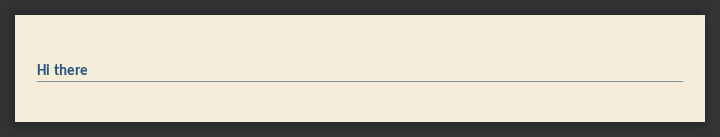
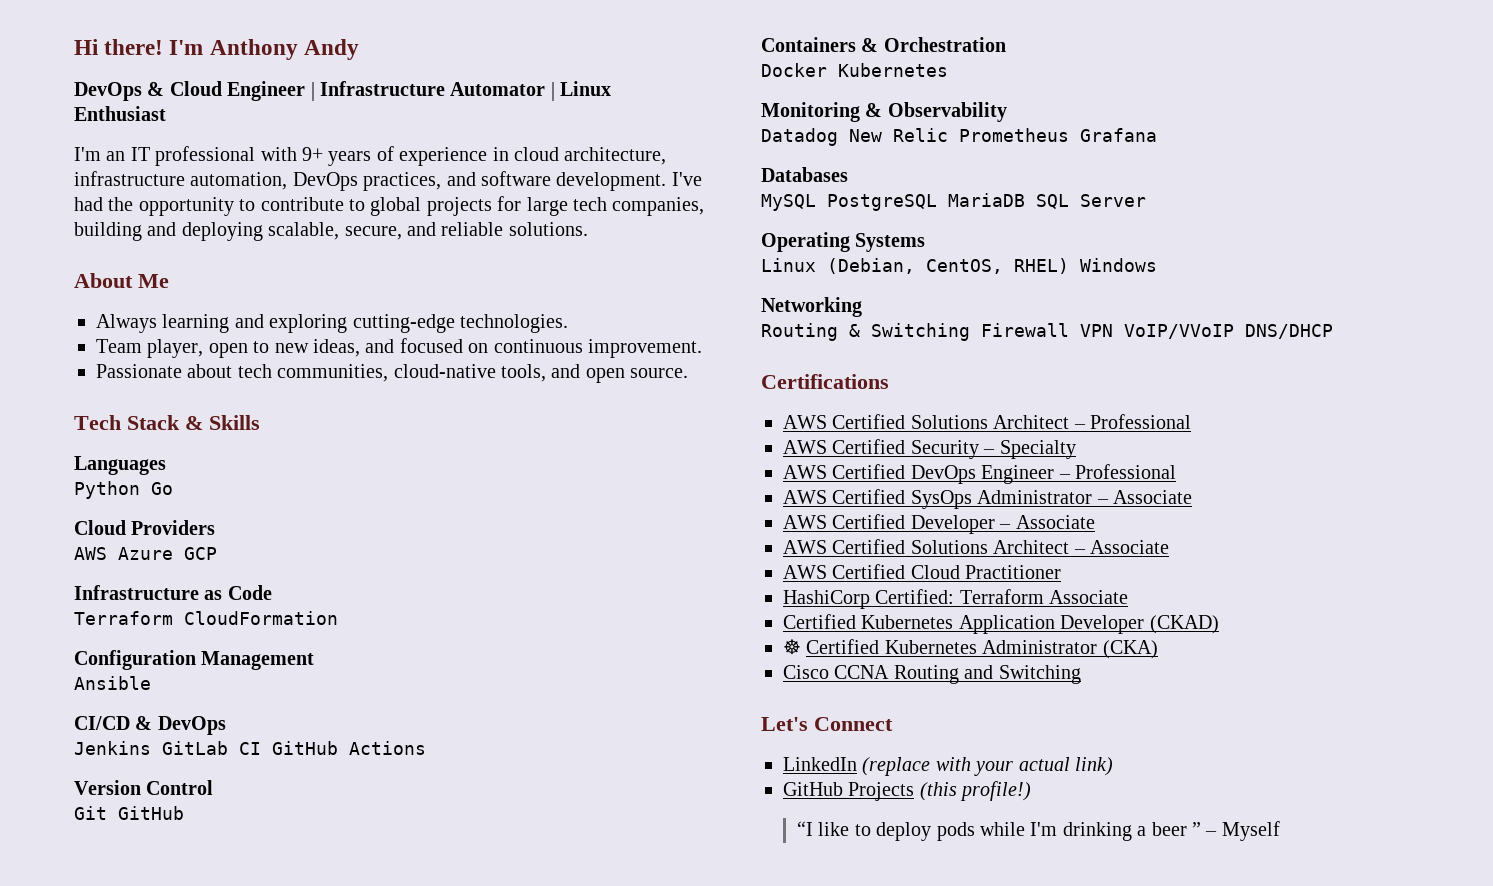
- Hi there
+ Hi there! I'm Anthony Andy
+ DevOps & Cloud Engineer | Infrastructure Automator | Linux Enthusiast
+ I'm an IT professional with 9+ years of experience in cloud architecture, infrastructure automation, DevOps practices, and software development. I've had the opportunity to contribute to global projects for large tech companies, building and deploying scalable, secure, and reliable solutions.
+ About Me
+ Always learning and exploring cutting-edge technologies.
+ Team player, open to new ideas, and focused on continuous improvement.
+ Passionate about tech communities, cloud-native tools, and open source.
+ Tech Stack & Skills
+ Languages
+ Python Go
+ Cloud Providers
+ AWS Azure GCP
+ Infrastructure as Code
+ Terraform CloudFormation
+ Configuration Management
+ Ansible
+ CI/CD & DevOps
+ Jenkins GitLab CI GitHub Actions
+ Version Control
+ Git GitHub
+ Containers & Orchestration
+ Docker Kubernetes
+ Monitoring & Observability
+ Datadog New Relic Prometheus Grafana
+ Databases
+ MySQL PostgreSQL MariaDB SQL Server
+ Operating Systems
+ Linux (Debian, CentOS, RHEL) Windows
+ Networking
+ Routing & Switching Firewall VPN VoIP/VVoIP DNS/DHCP
+ Certifications
+ AWS Certified Solutions Architect – Professional
+ AWS Certified Security – Specialty
+ AWS Certified DevOps Engineer – Professional
+ AWS Certified SysOps Administrator – Associate
+ AWS Certified Developer – Associate
+ AWS Certified Solutions Architect – Associate
+ AWS Certified Cloud Practitioner
+ HashiCorp Certified: Terraform Associate
+ Certified Kubernetes Application Developer (CKAD)
+ ☸ Certified Kubernetes Administrator (CKA)
+ Cisco CCNA Routing and Switching
+ Let's Connect
+ LinkedIn (replace with your actual link)
+ GitHub Projects (this profile!)
+ “I like to deploy pods while I'm drinking a beer ” – Myself

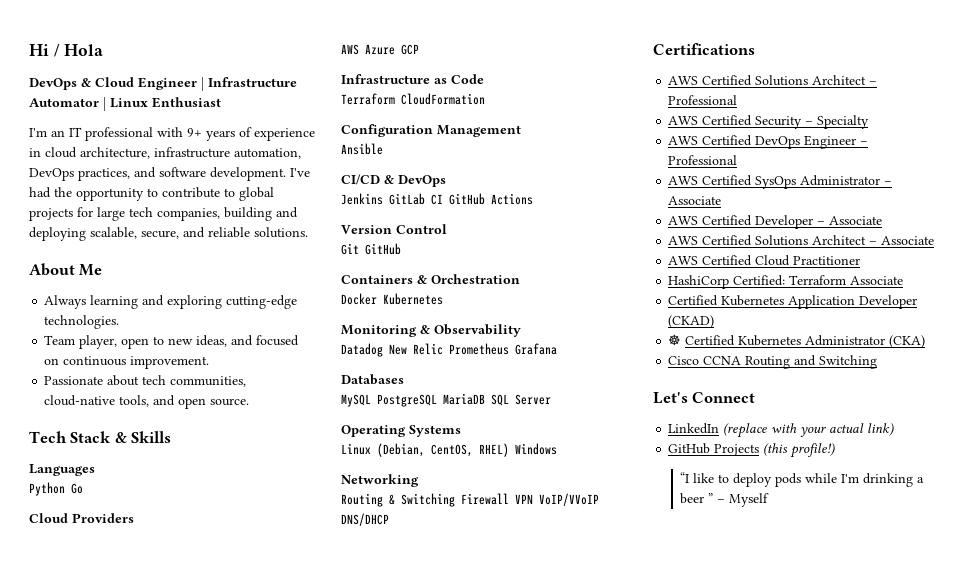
- Hi there! I'm Anthony Andy
+ Hi / Hola

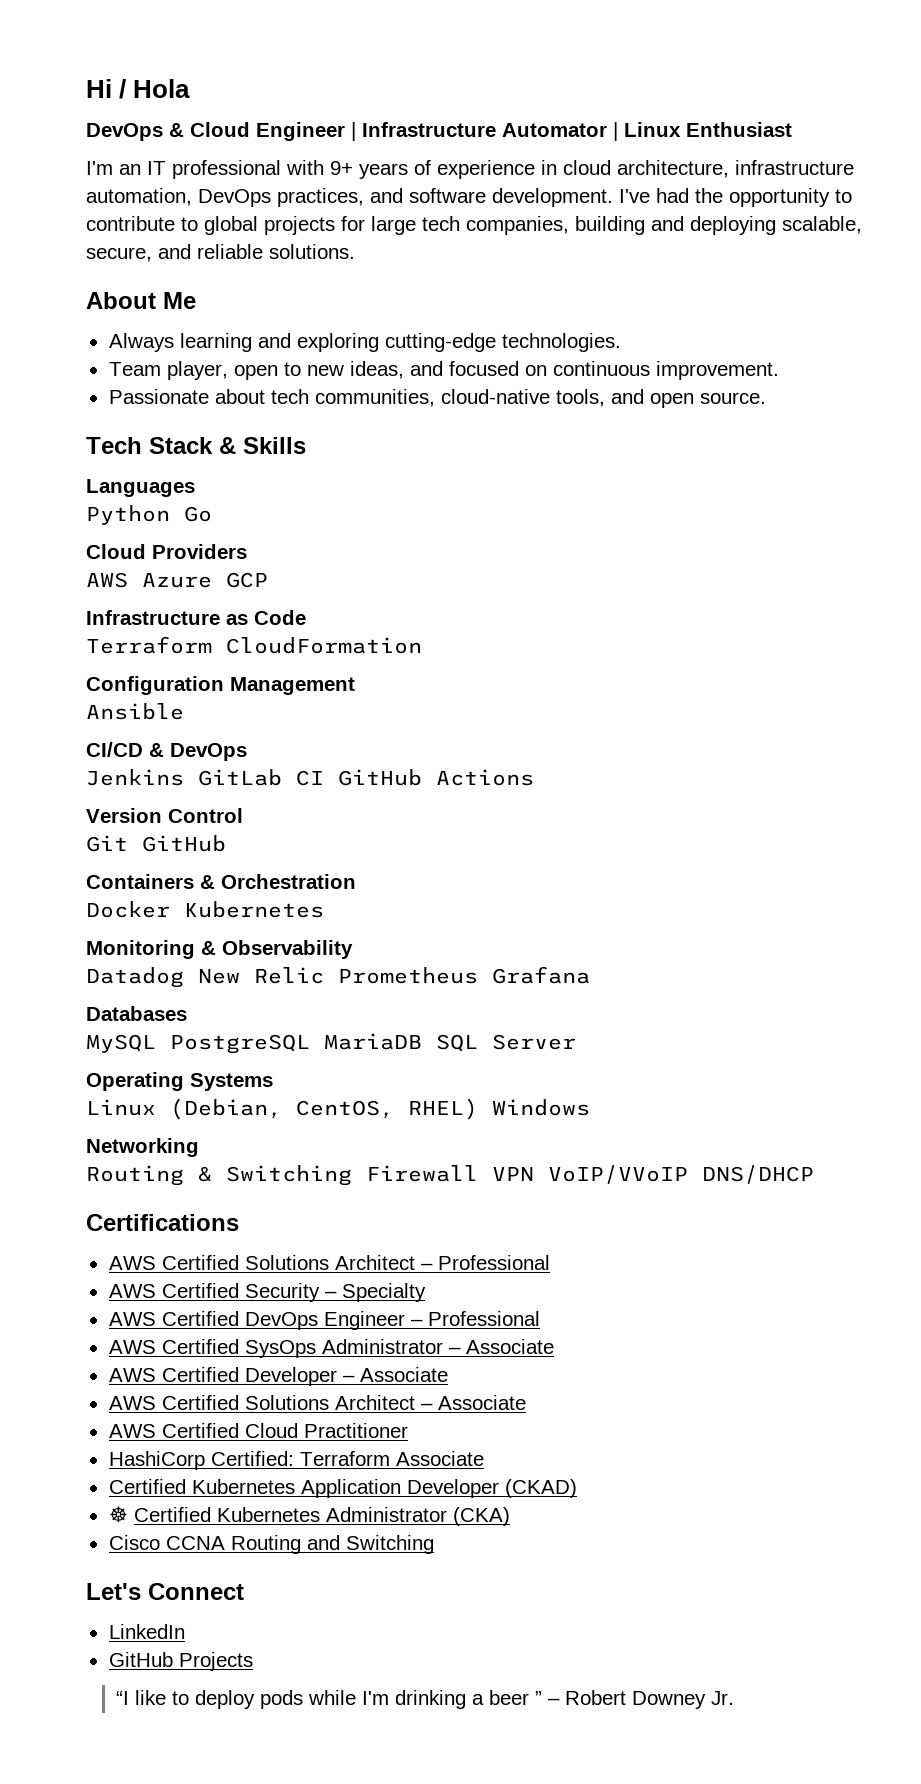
- LinkedIn (replace with your actual link)
+ LinkedIn
- GitHub Projects (this profile!)
+ GitHub Projects
- “I like to deploy pods while I'm drinking a beer ” – Myself
+ “I like to deploy pods while I'm drinking a beer ” – Robert Downey Jr.

